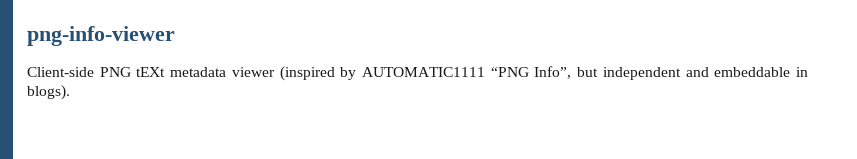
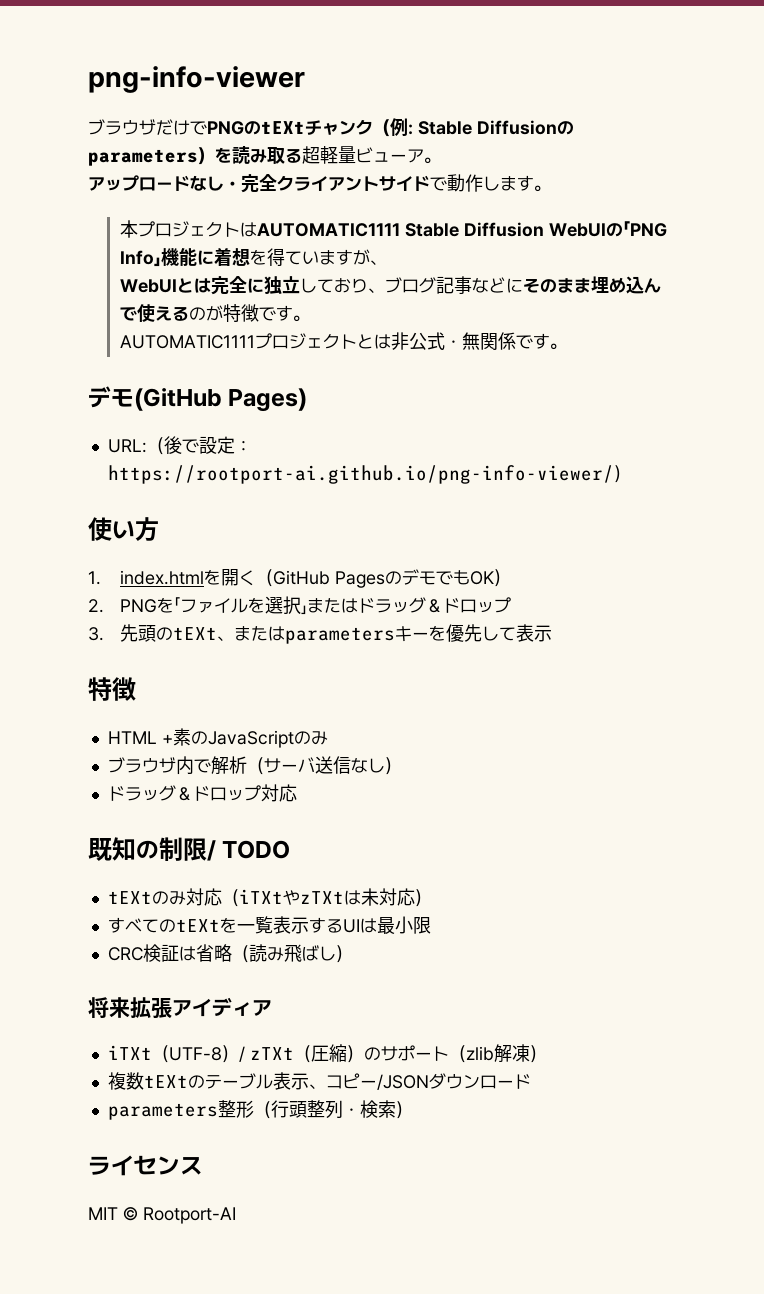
- Client-side PNG tEXt metadata viewer (inspired by AUTOMATIC1111 “PNG Info”, but independent and embeddable in blogs).
+ ブラウザだけでPNGのtEXtチャンク（例: Stable Diffusionのparameters）を読み取る超軽量ビューア。
+ アップロードなし・完全クライアントサイドで動作します。
+ 本プロジェクトはAUTOMATIC1111 Stable Diffusion WebUIの「PNG Info」機能に着想を得ていますが、
+ WebUIとは完全に独立しており、ブログ記事などにそのまま埋め込んで使えるのが特徴です。
+ AUTOMATIC1111プロジェクトとは非公式・無関係です。
+ デモ(GitHub Pages)
+ URL:（後で設定：https://rootport-ai.github.io/png-info-viewer/）
+ 使い方
+ 1. index.htmlを開く（GitHub PagesのデモでもOK）
+ 2. PNGを「ファイルを選択」またはドラッグ＆ドロップ
+ 3.先頭のtEXt、またはparametersキーを優先して表示
+ 特徴
+ HTML +素のJavaScriptのみ
+ ブラウザ内で解析（サーバ送信なし）
+ ドラッグ＆ドロップ対応
+ 既知の制限/ TODO
+ tEXtのみ対応（iTXtやzTXtは未対応）
+ すべてのtEXtを一覧表示するUIは最小限
+ CRC検証は省略（読み飛ばし）
+ 将来拡張アイディア
+ iTXt（UTF-8）/ zTXt（圧縮）のサポート（zlib解凍）
+ 複数tEXtのテーブル表示、コピー/JSONダウンロード
+ parameters整形（行頭整列・検索）
+ ライセンス
+ MIT © Rootport-AI

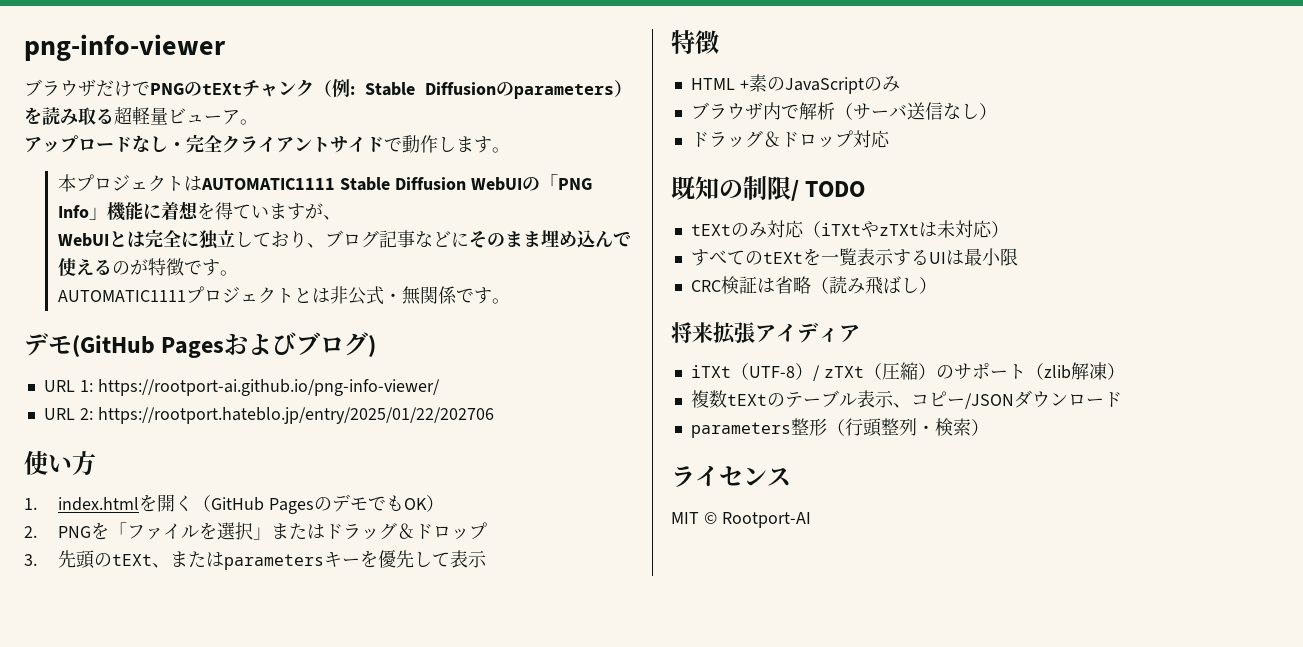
- デモ(GitHub Pages)
- URL:（後で設定：https://rootport-ai.github.io/png-info-viewer/）
+ デモ(GitHub Pagesおよびブログ)
+ URL 1: https://rootport-ai.github.io/png-info-viewer/
+ URL 2: https://rootport.hateblo.jp/entry/2025/01/22/202706

